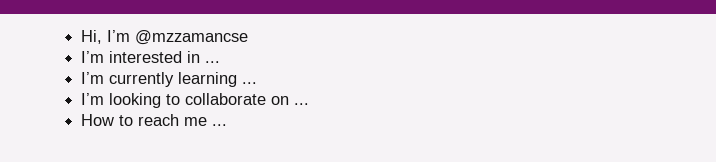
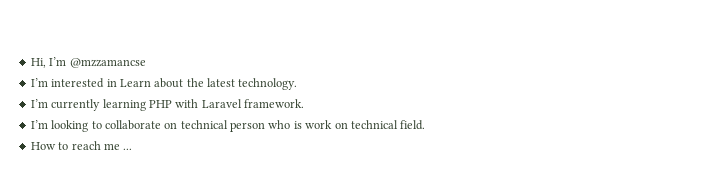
- I’m interested in ...
+ I’m interested in Learn about the latest technology.
- I’m currently learning ...
+ I’m currently learning PHP with Laravel framework.
- I’m looking to collaborate on ...
+ I’m looking to collaborate on technical person who is work on technical field.

